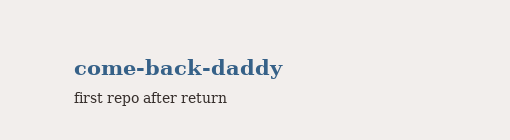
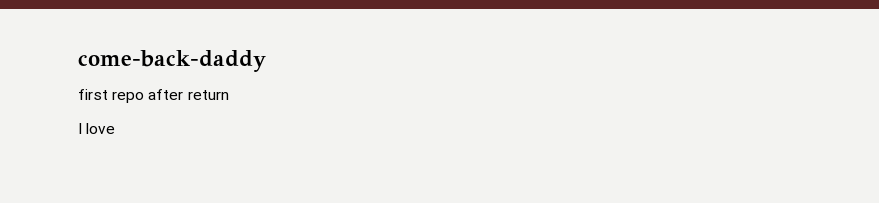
+ I love

